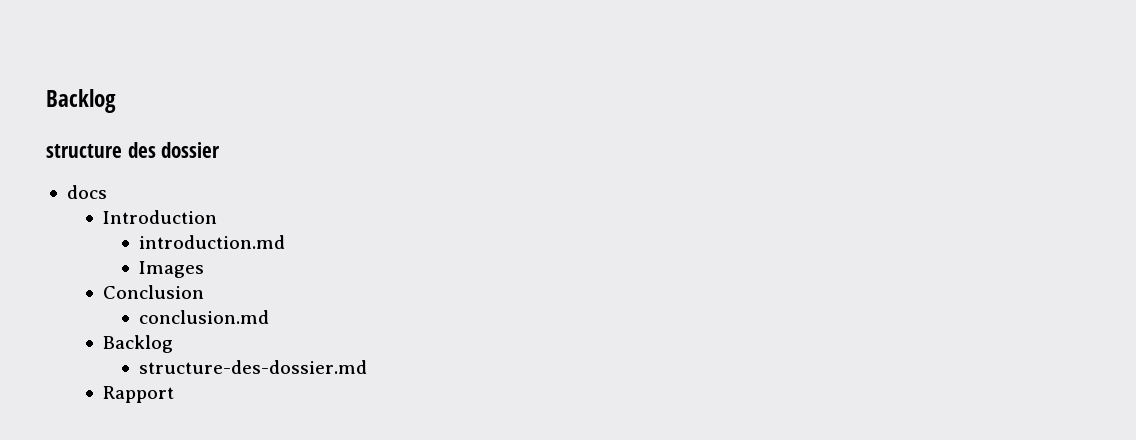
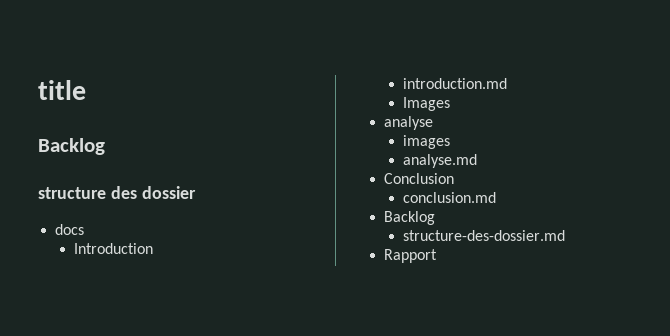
+ title
+ analyse
+ images
+ analyse.md

